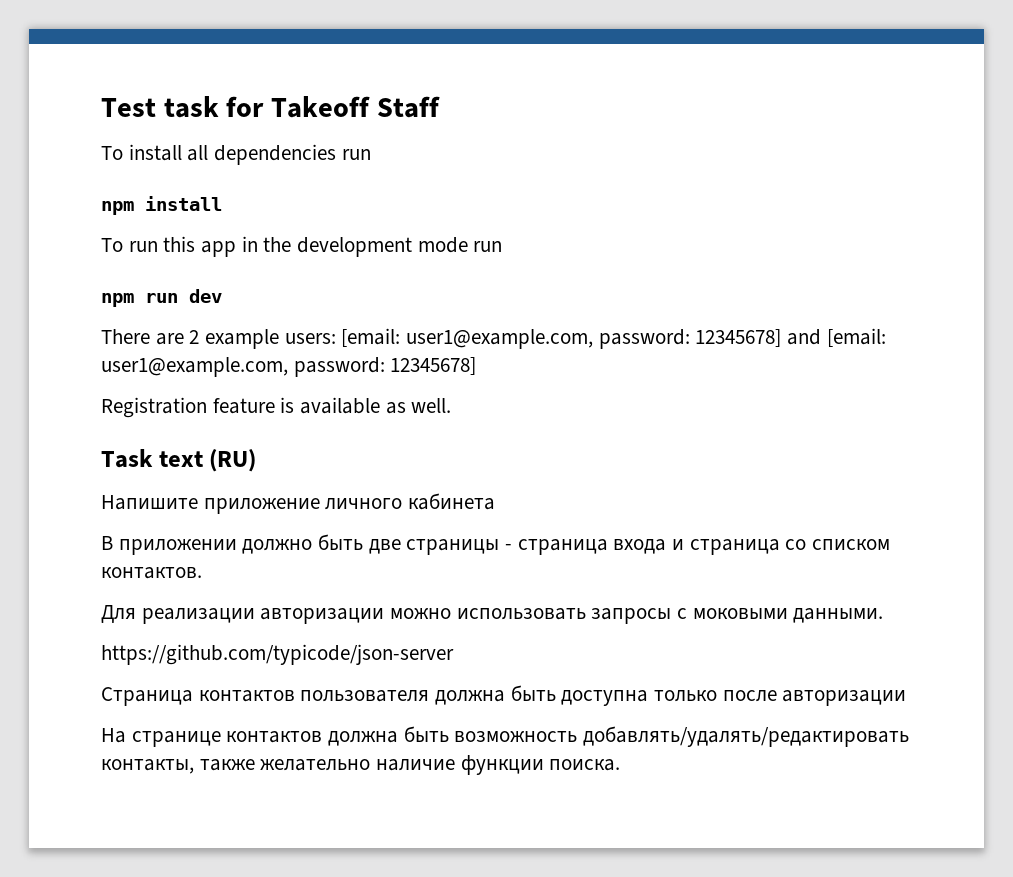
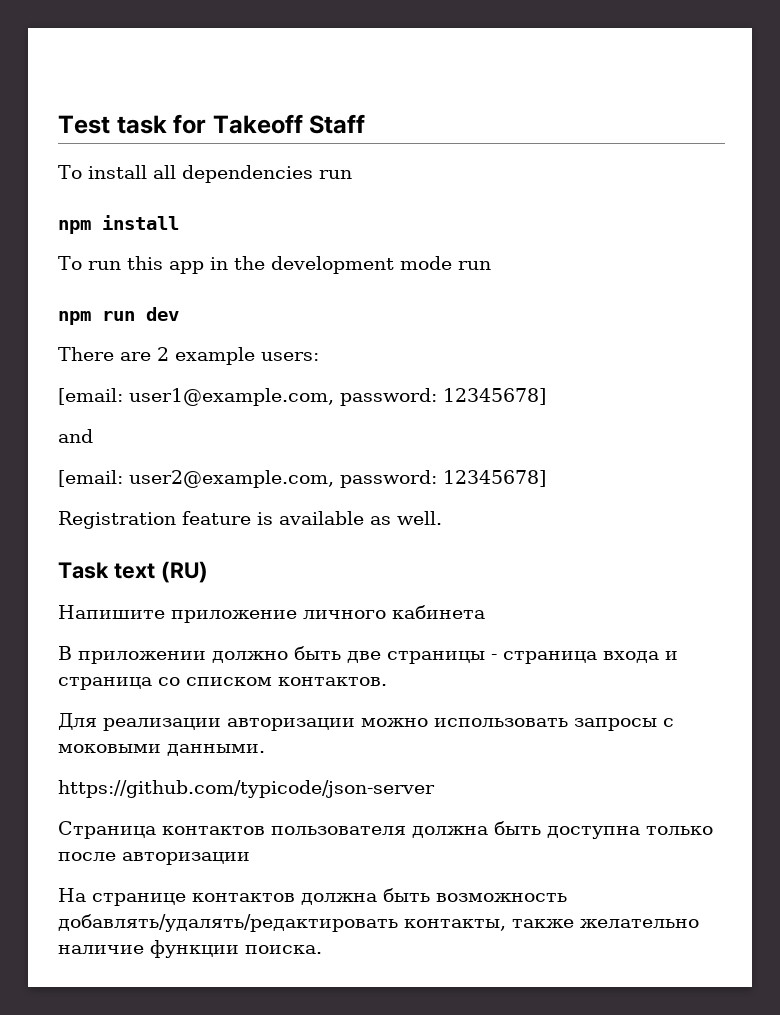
- There are 2 example users: [email: user1@example.com, password: 12345678] and [email: user1@example.com, password: 12345678]
+ There are 2 example users:
+ [email: user1@example.com, password: 12345678]
+ and
+ [email: user2@example.com, password: 12345678]

